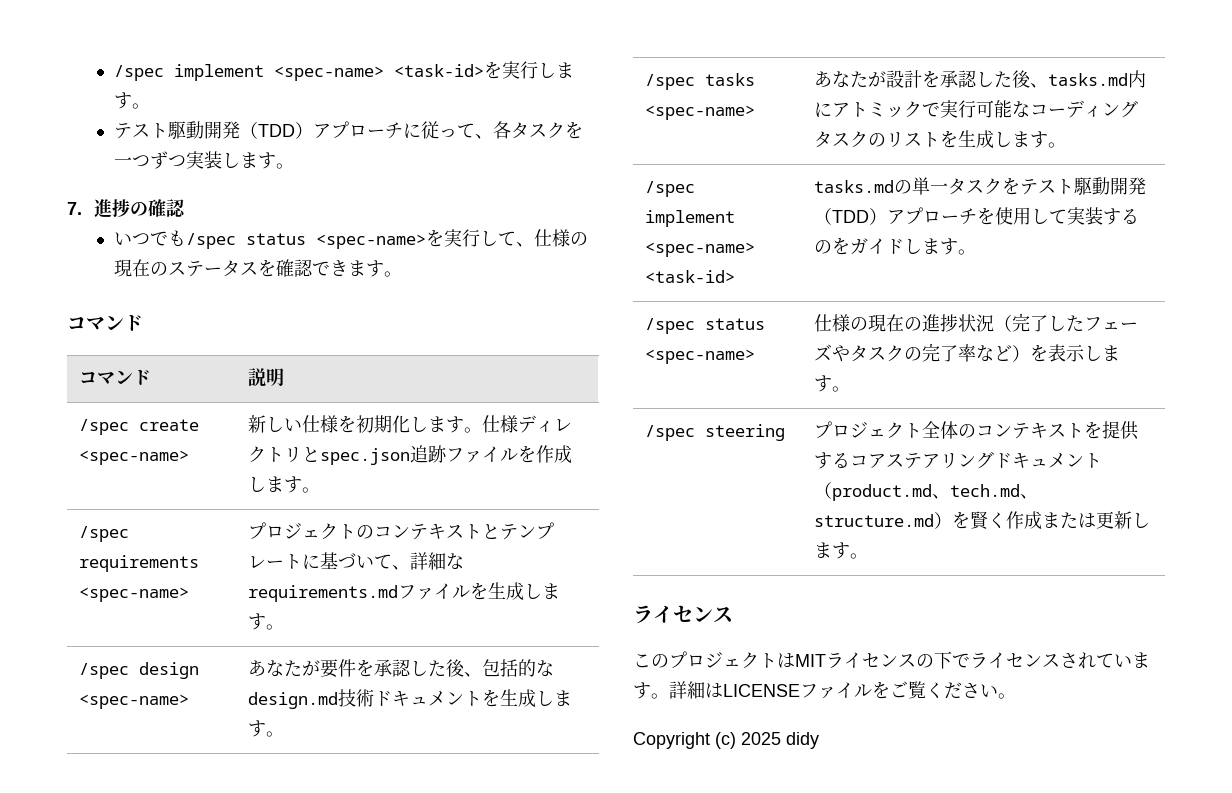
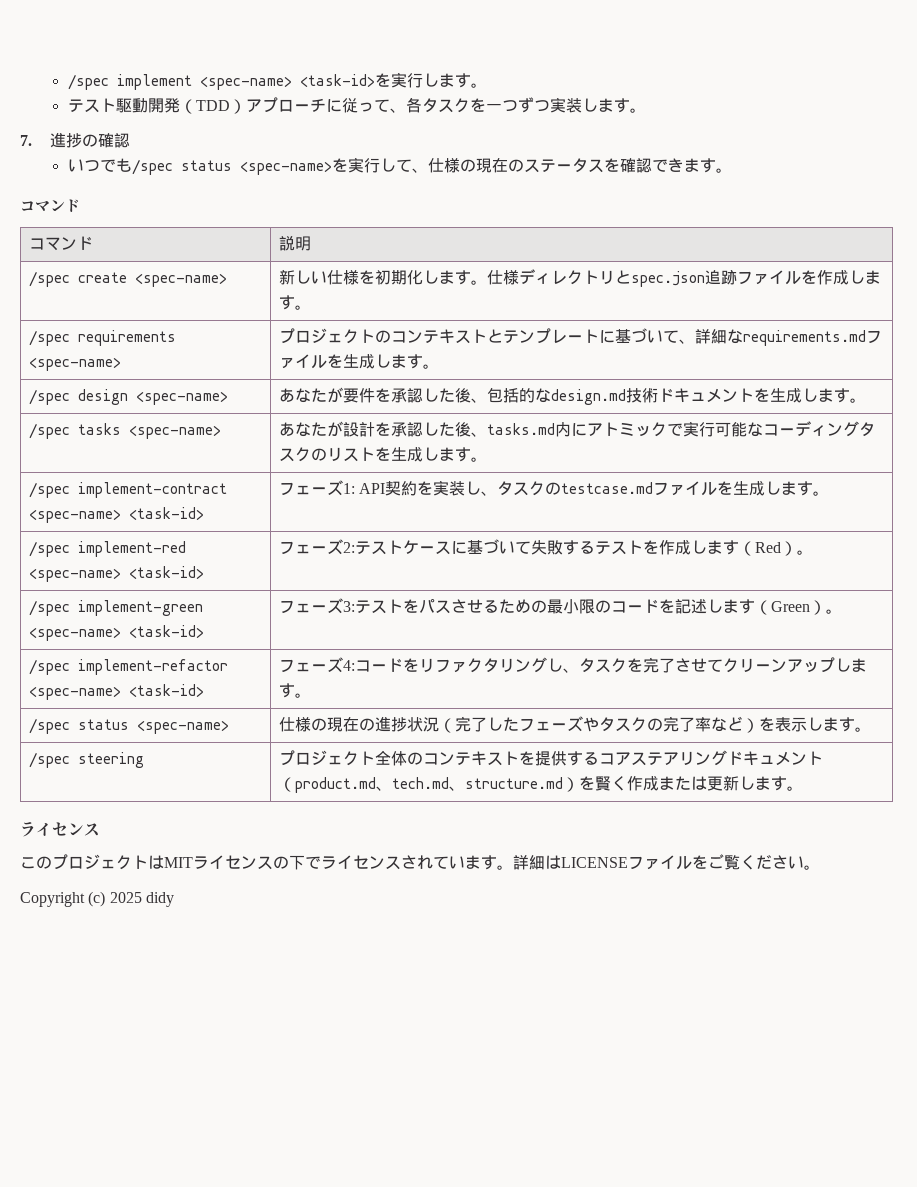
- /spec implement <spec-name> <task-id> | tasks.mdの単一タスクをテスト駆動開発（TDD）アプローチを使用して実装するのをガイドします。
+ /spec implement-contract <spec-name> <task-id> | フェーズ1: API契約を実装し、タスクのtestcase.mdファイルを生成します。
+ /spec implement-red <spec-name> <task-id> | フェーズ2:テストケースに基づいて失敗するテストを作成します（Red）。
+ /spec implement-green <spec-name> <task-id> | フェーズ3:テストをパスさせるための最小限のコードを記述します（Green）。
+ /spec implement-refactor <spec-name> <task-id> | フェーズ4:コードをリファクタリングし、タスクを完了させてクリーンアップします。

